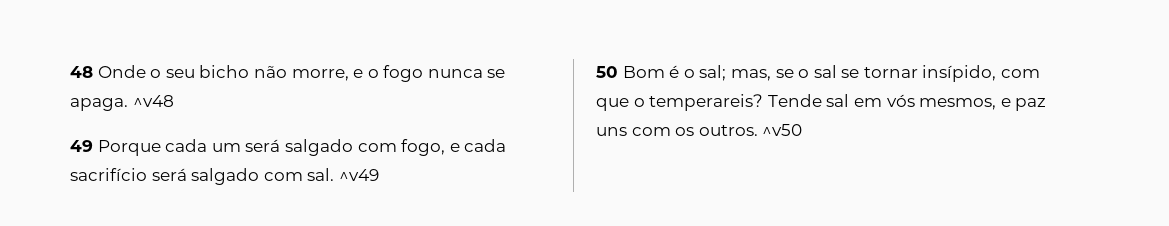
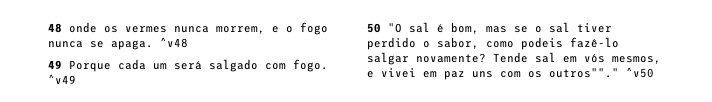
- 48 Onde o seu bicho não morre, e o fogo nunca se apaga.
+ 48 onde os vermes nunca morrem, e o fogo nunca se apaga.
- 49 Porque cada um será salgado com fogo, e cada sacrifício será salgado com sal. ^v49
- 50 Bom é o sal; mas, se o sal se tornar insípido, com que o temperareis?
+ 49 Porque cada um será salgado com fogo. ^v49
+ 50 "O sal é bom, mas se o sal tiver perdido o sabor, como podeis fazê-lo salgar novamente?
- Tende sal em vós mesmos, e paz uns com os outros.
+ Tende sal em vós mesmos, e vivei em paz uns com os outros""."

